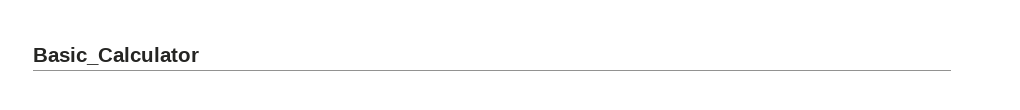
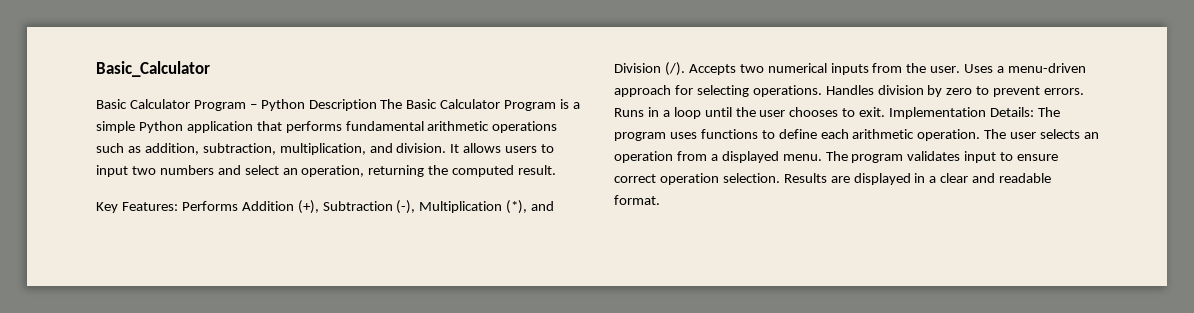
+ Basic Calculator Program – Python Description The Basic Calculator Program is a simple Python application that performs fundamental arithmetic operations such as addition, subtraction, multiplication, and division. It allows users to input two numbers and select an operation, returning the computed result.
+ Key Features: Performs Addition (+), Subtraction (-), Multiplication (*), and Division (/). Accepts two numerical inputs from the user. Uses a menu-driven approach for selecting operations. Handles division by zero to prevent errors. Runs in a loop until the user chooses to exit. Implementation Details: The program uses functions to define each arithmetic operation. The user selects an operation from a displayed menu. The program validates input to ensure correct operation selection. Results are displayed in a clear and readable format.

